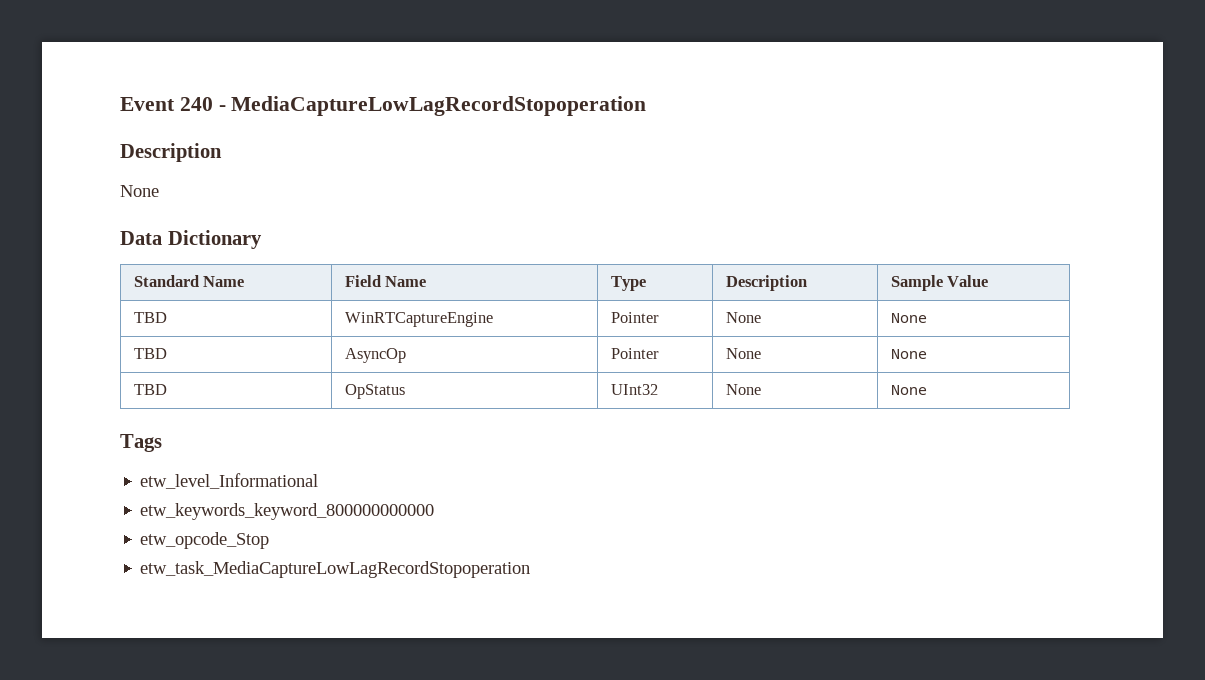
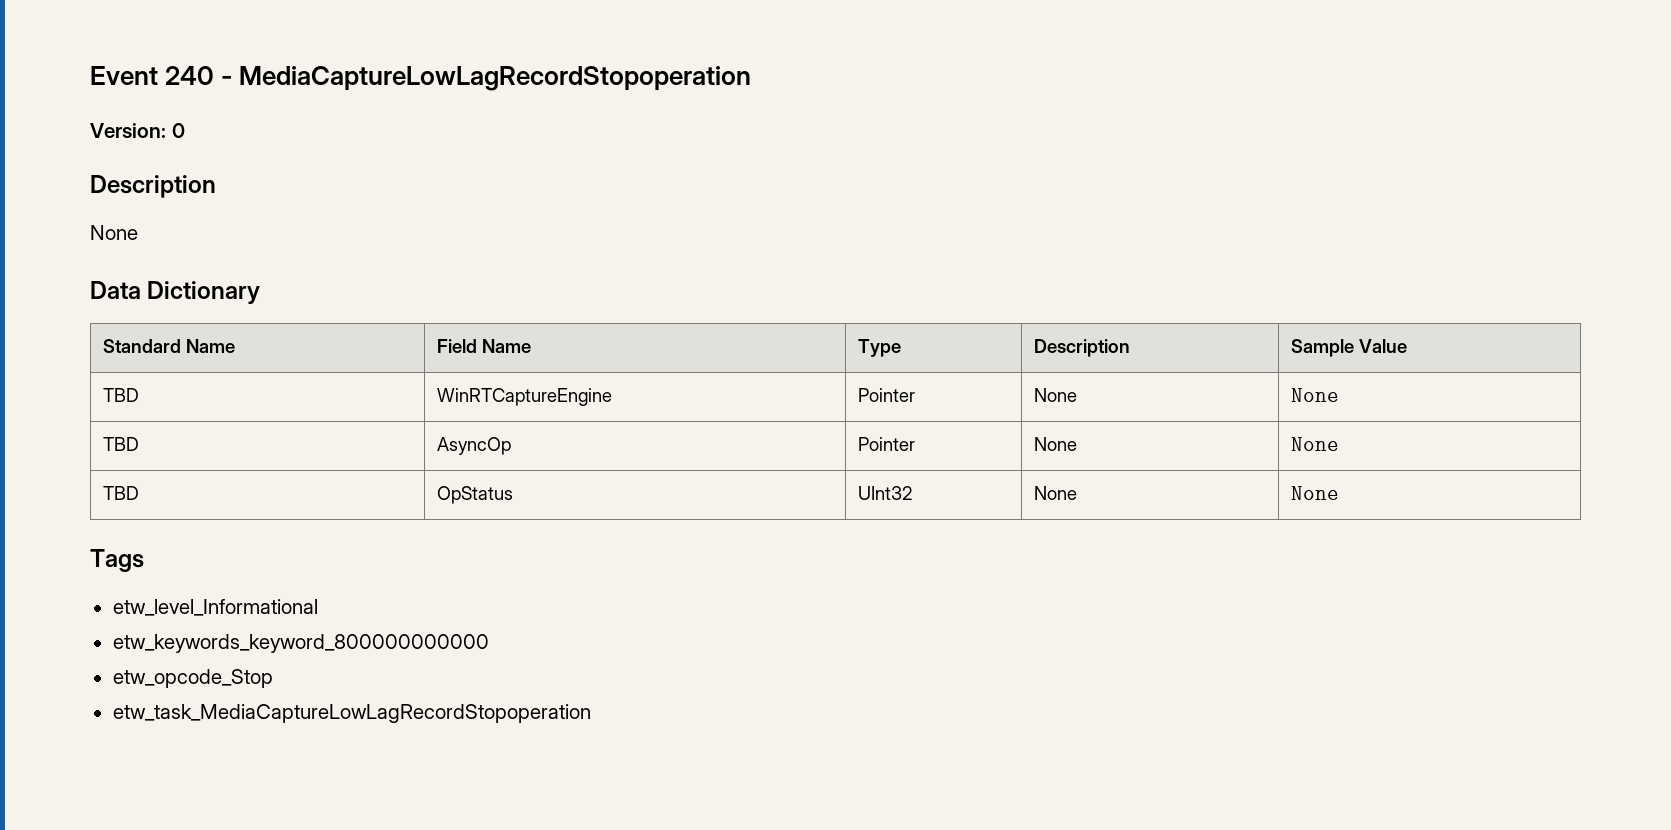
+ Version: 0

